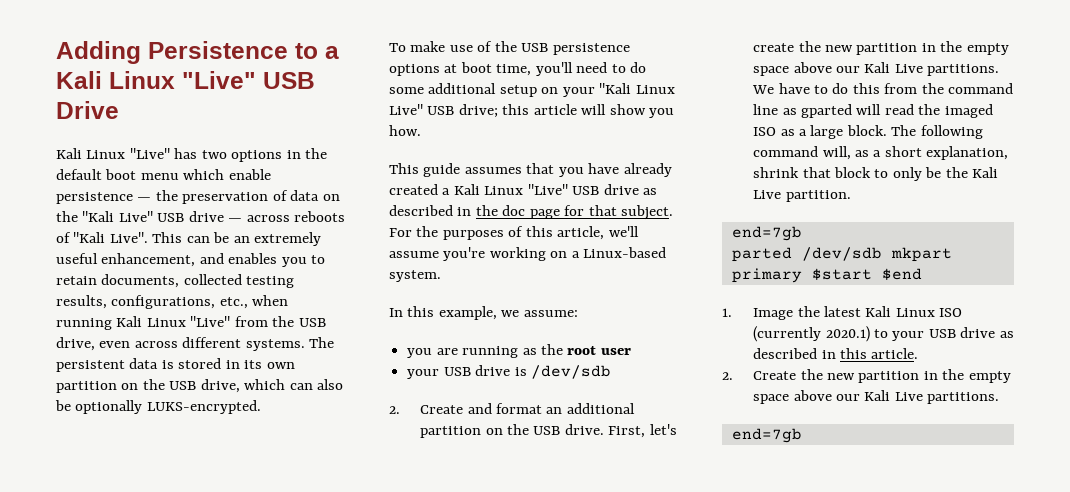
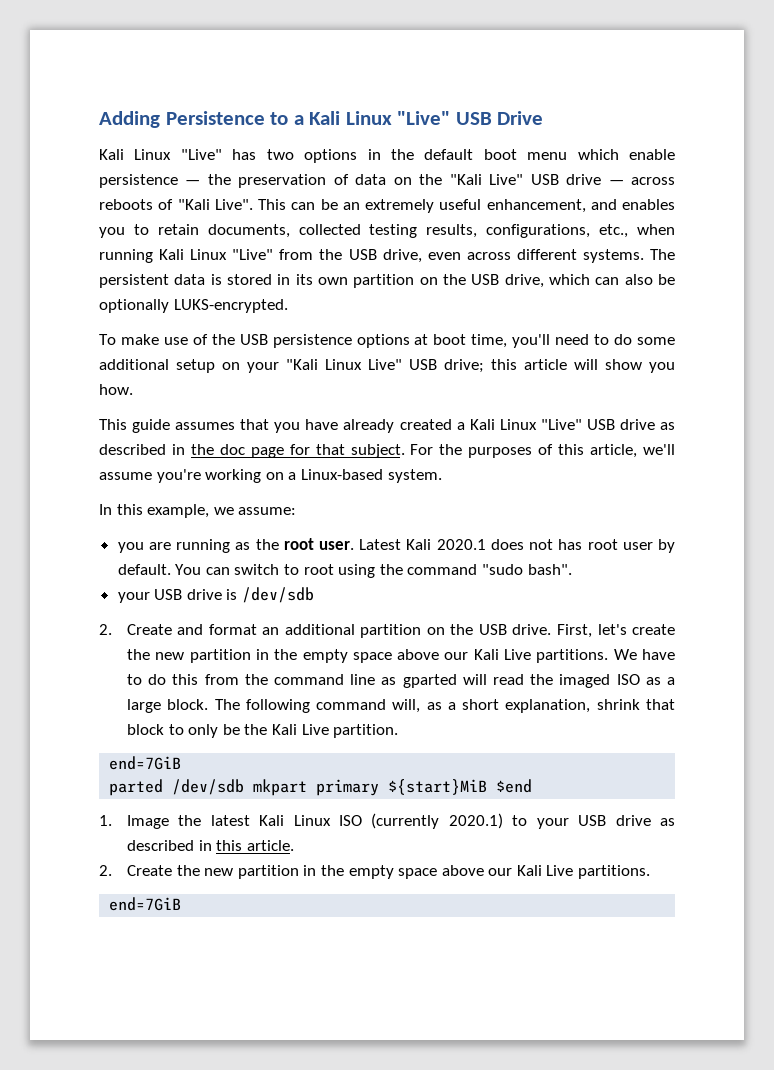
- you are running as the root user
+ you are running as the root user. Latest Kali 2020.1 does not has root user by default. You can switch to root using the command "sudo bash".
  The following command will, as a short explanation, shrink that block to only be the Kali Live partition.
- end=7gb
+ end=7GiB
- parted /dev/sdb mkpart primary $start $end
+ parted /dev/sdb mkpart primary ${start}MiB $end
  2. Create the new partition in the empty space above our Kali Live partitions.
- end=7gb
+ end=7GiB

